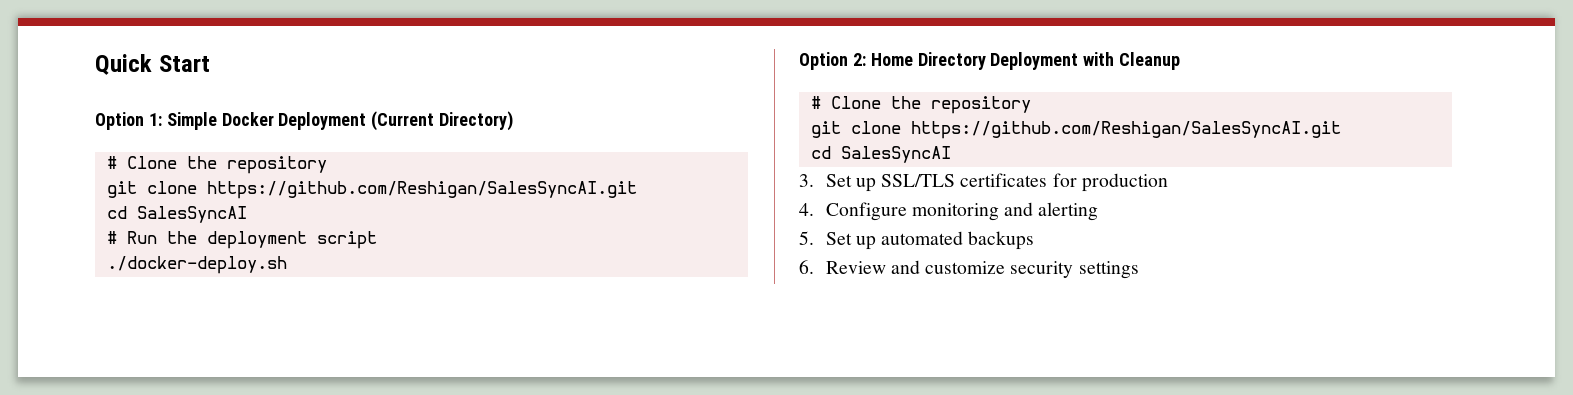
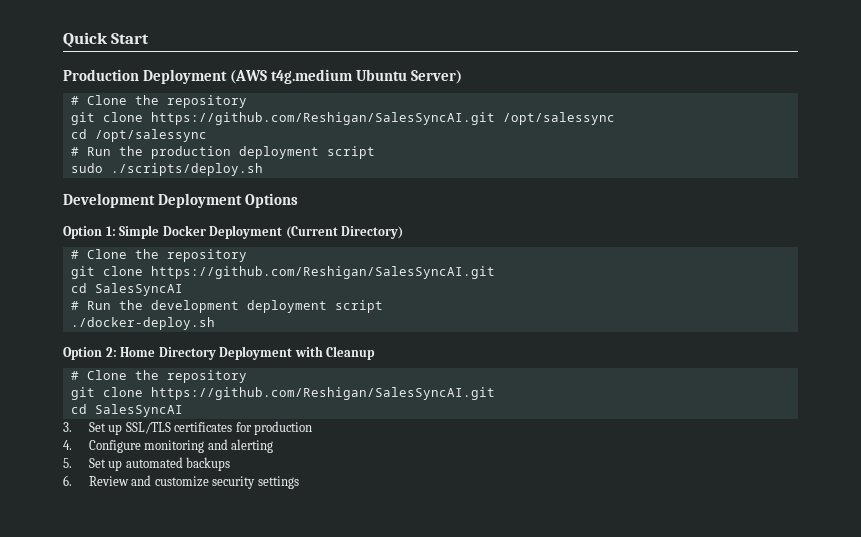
+ Production Deployment (AWS t4g.medium Ubuntu Server)
+ # Clone the repository
+ git clone https://github.com/Reshigan/SalesSyncAI.git /opt/salessync
+ cd /opt/salessync
+ # Run the production deployment script
+ sudo ./scripts/deploy.sh
+ Development Deployment Options
- # Run the deployment script
+ # Run the development deployment script

